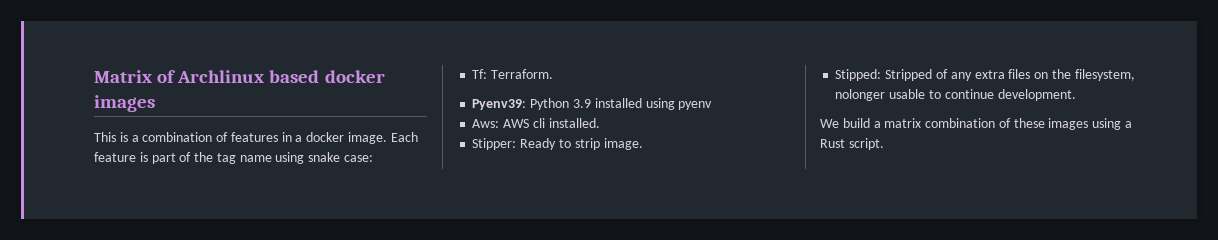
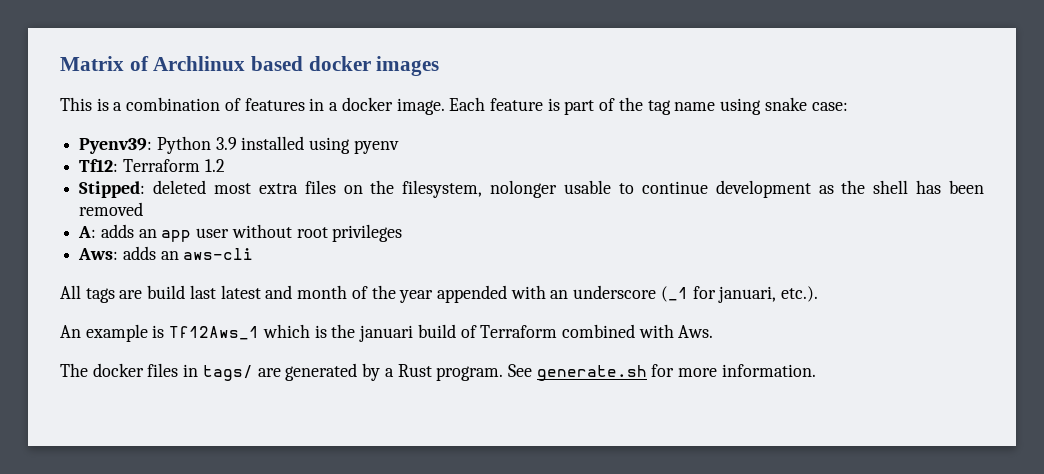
- Tf: Terraform.
- Aws: AWS cli installed.
- Stipper: Ready to strip image.
- Stipped: Stripped of any extra files on the filesystem, nolonger usable to continue development.
- We build a matrix combination of these images using a Rust script.
+ Tf12: Terraform 1.2
+ Stipped: deleted most extra files on the filesystem, nolonger usable to continue development as the shell has been removed
+ A: adds an app user without root privileges
+ Aws: adds an aws-cli
+ All tags are build last latest and month of the year appended with an underscore (_1 for januari, etc.).
+ An example is Tf12Aws_1 which is the januari build of Terraform combined with Aws.
+ The docker files in tags/ are generated by a Rust program. See generate.sh for more information.

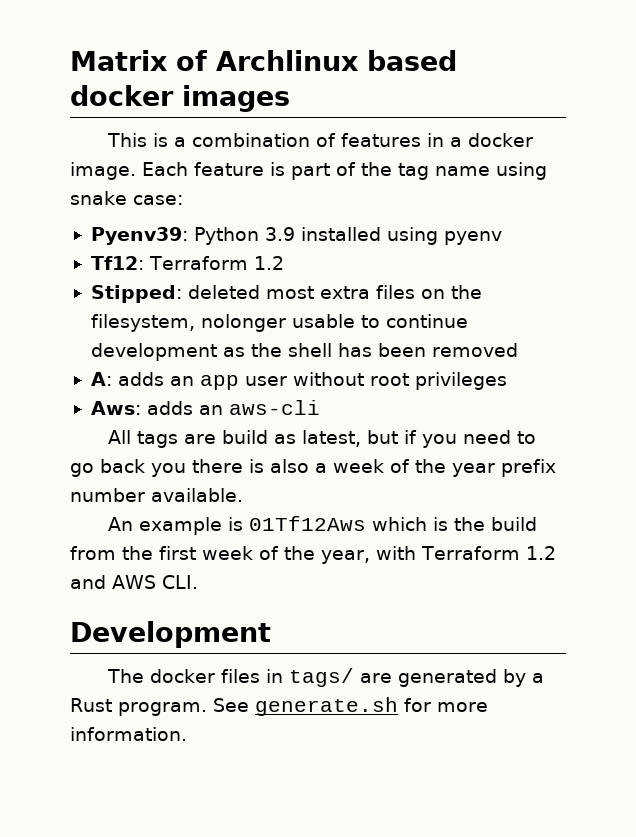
- All tags are build last latest and month of the year appended with an underscore (_1 for januari, etc.).
+ All tags are build as latest, but if you need to go back you there is also a week of the year prefix number available.
- An example is Tf12Aws_1 which is the januari build of Terraform combined with Aws.
+ An example is 01Tf12Aws which is the build from the first week of the year, with Terraform 1.2 and AWS CLI.
+ Development

